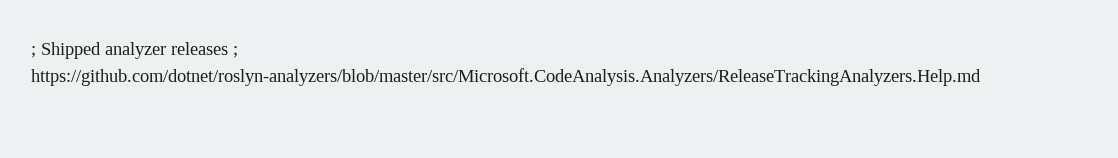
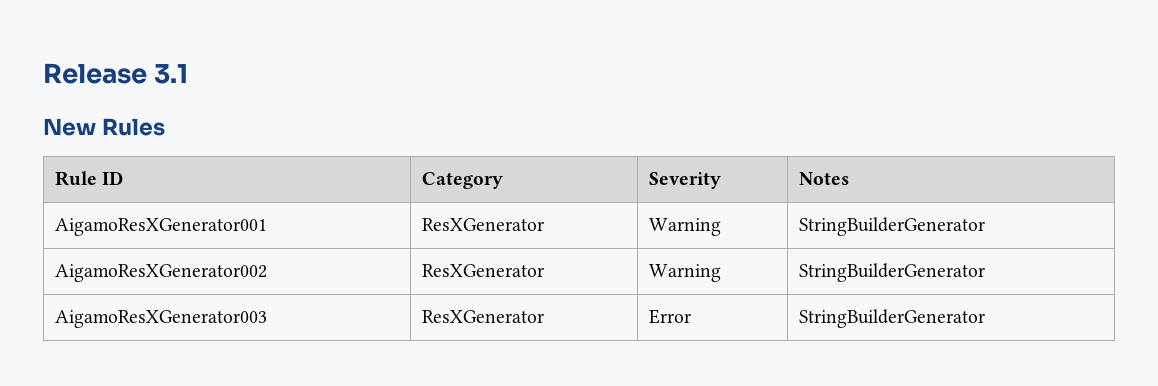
- ; Shipped analyzer releases ; https://github.com/dotnet/roslyn-analyzers/blob/master/src/Microsoft.CodeAnalysis.Analyzers/ReleaseTrackingAnalyzers.Help.md
+ Release 3.1
+ New Rules
+ Rule ID | Category | Severity | Notes
+ AigamoResXGenerator001 | ResXGenerator | Warning | StringBuilderGenerator
+ AigamoResXGenerator002 | ResXGenerator | Warning | StringBuilderGenerator
+ AigamoResXGenerator003 | ResXGenerator | Error | StringBuilderGenerator

